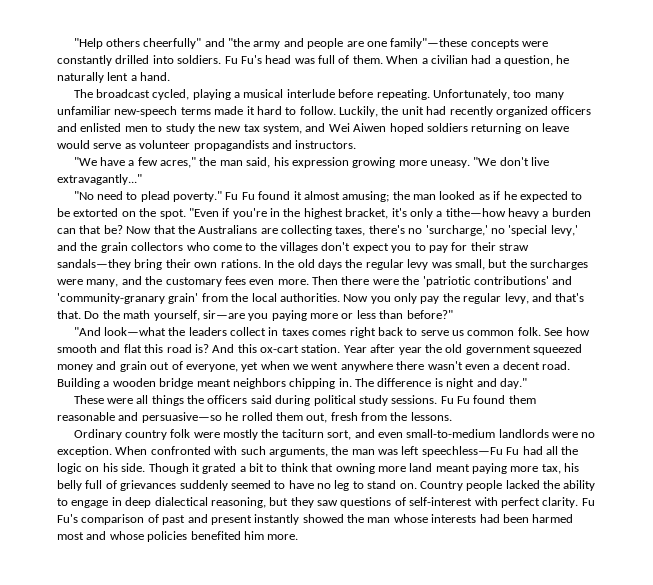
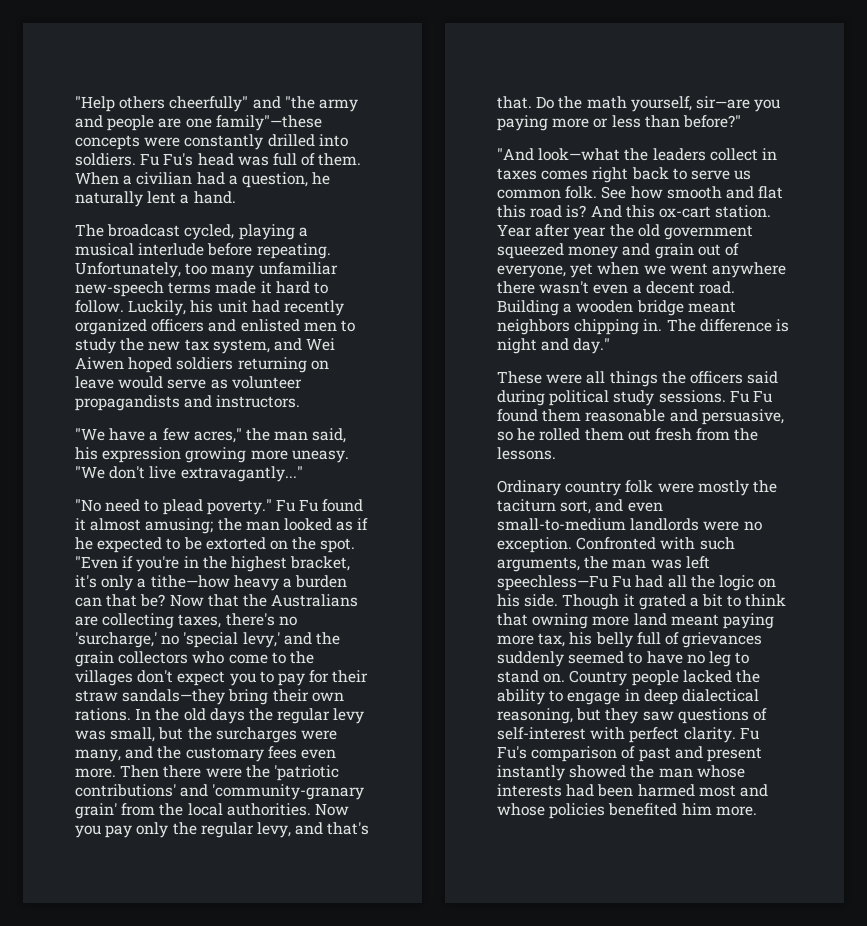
- Luckily, the unit had recently organized officers and enlisted men to study the new tax system, and Wei Aiwen hoped soldiers returning on leave would serve as volunteer propagandists and instructors.
+ Luckily, his unit had recently organized officers and enlisted men to study the new tax system, and Wei Aiwen hoped soldiers returning on leave would serve as volunteer propagandists and instructors.
- Now you only pay the regular levy, and that's that.
+ Now you pay only the regular levy, and that's that.
- Fu Fu found them reasonable and persuasive—so he rolled them out, fresh from the lessons.
+ Fu Fu found them reasonable and persuasive, so he rolled them out fresh from the lessons.
- When confronted with such arguments, the man was left speechless—Fu Fu had all the logic on his side.
+ Confronted with such arguments, the man was left speechless—Fu Fu had all the logic on his side.

